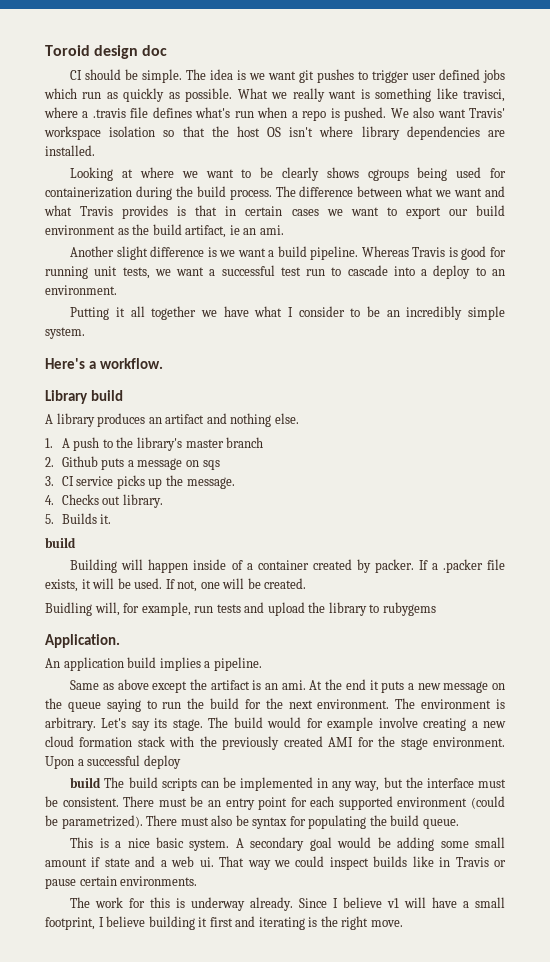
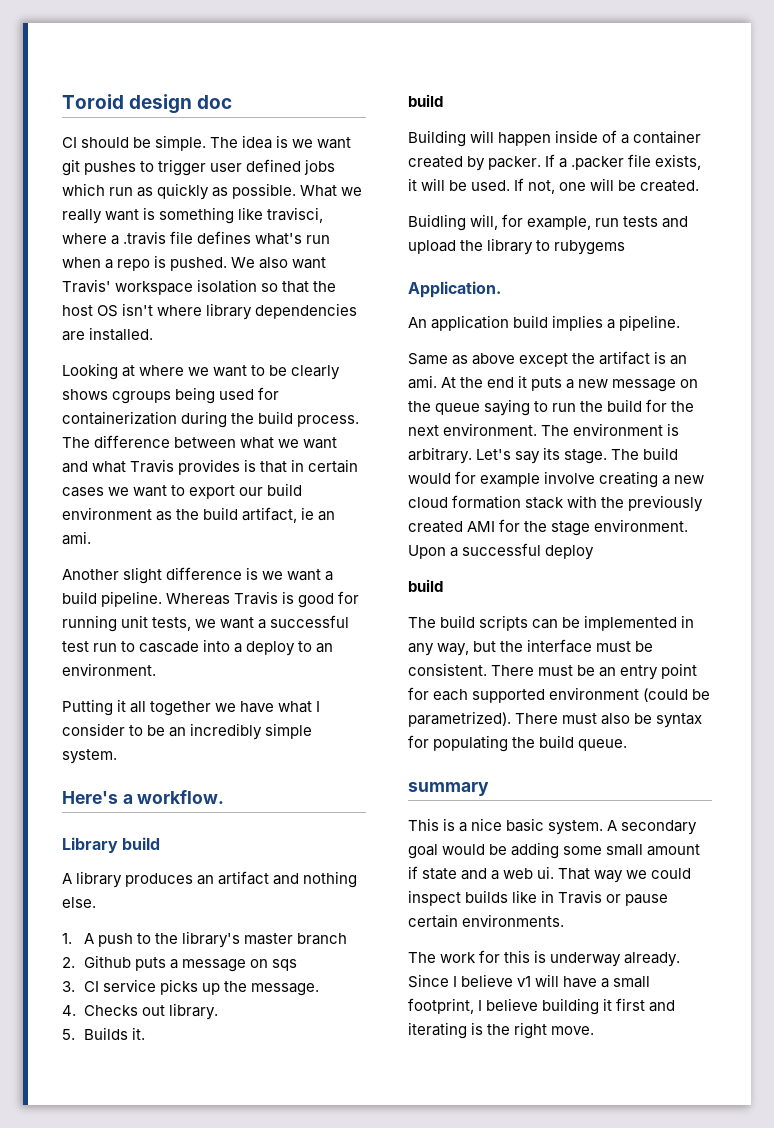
  Upon a successful deploy
- build The build scripts can be implemented in any way, but the interface must be consistent.
+ build
+ The build scripts can be implemented in any way, but the interface must be consistent.
+ summary

